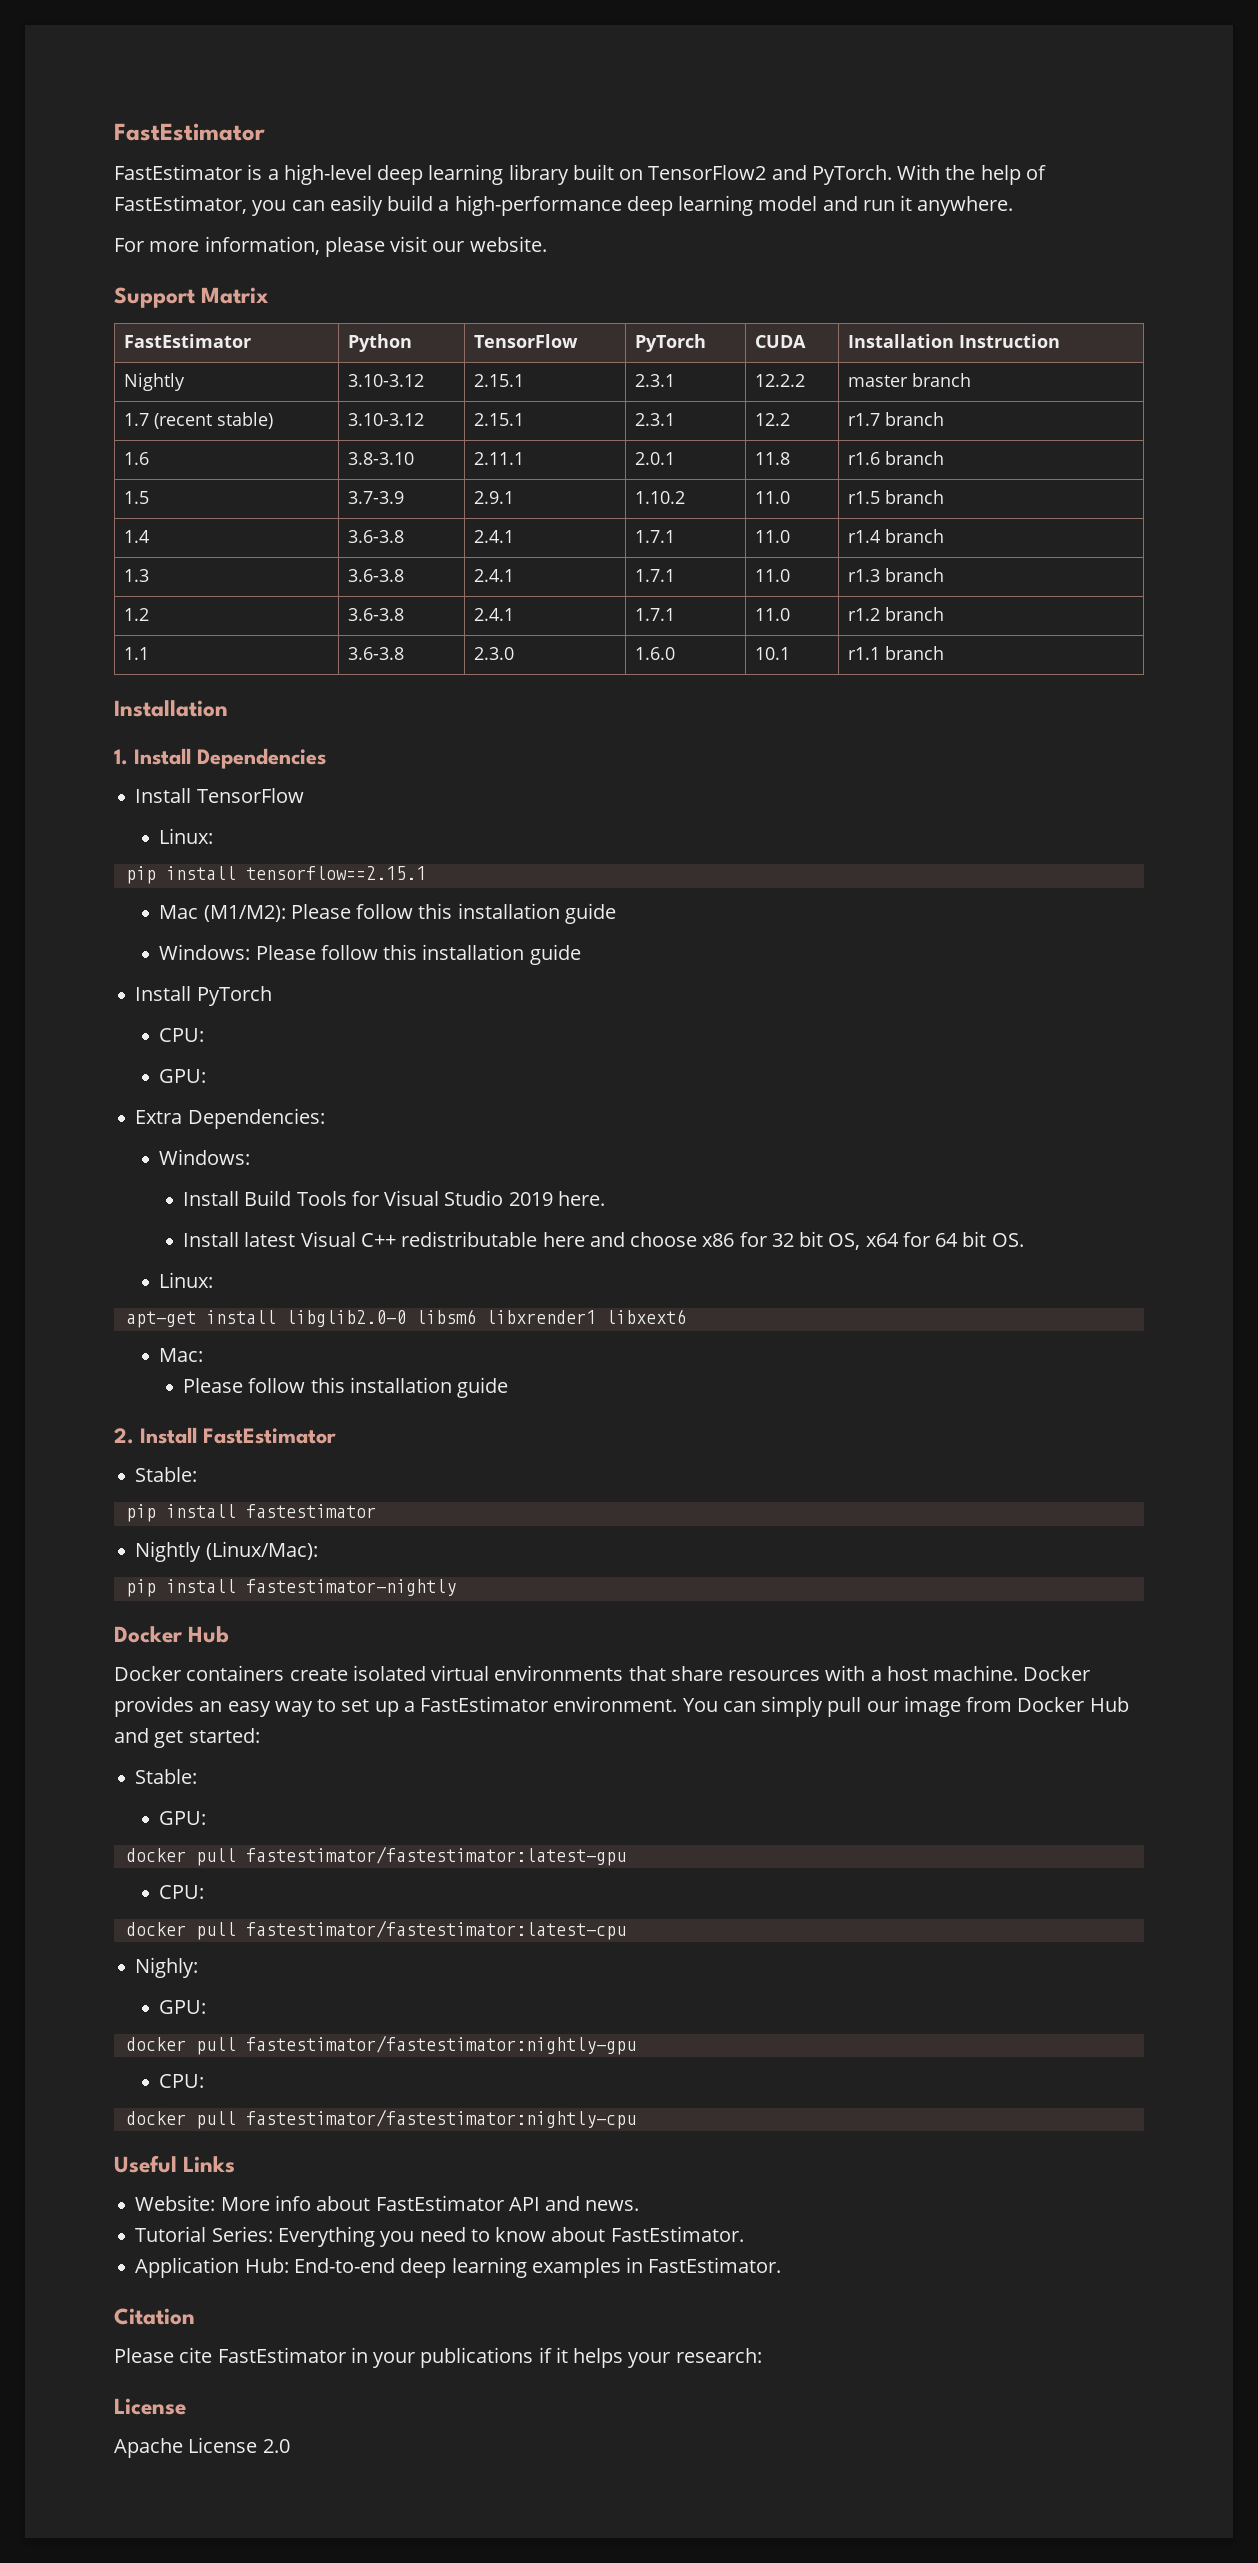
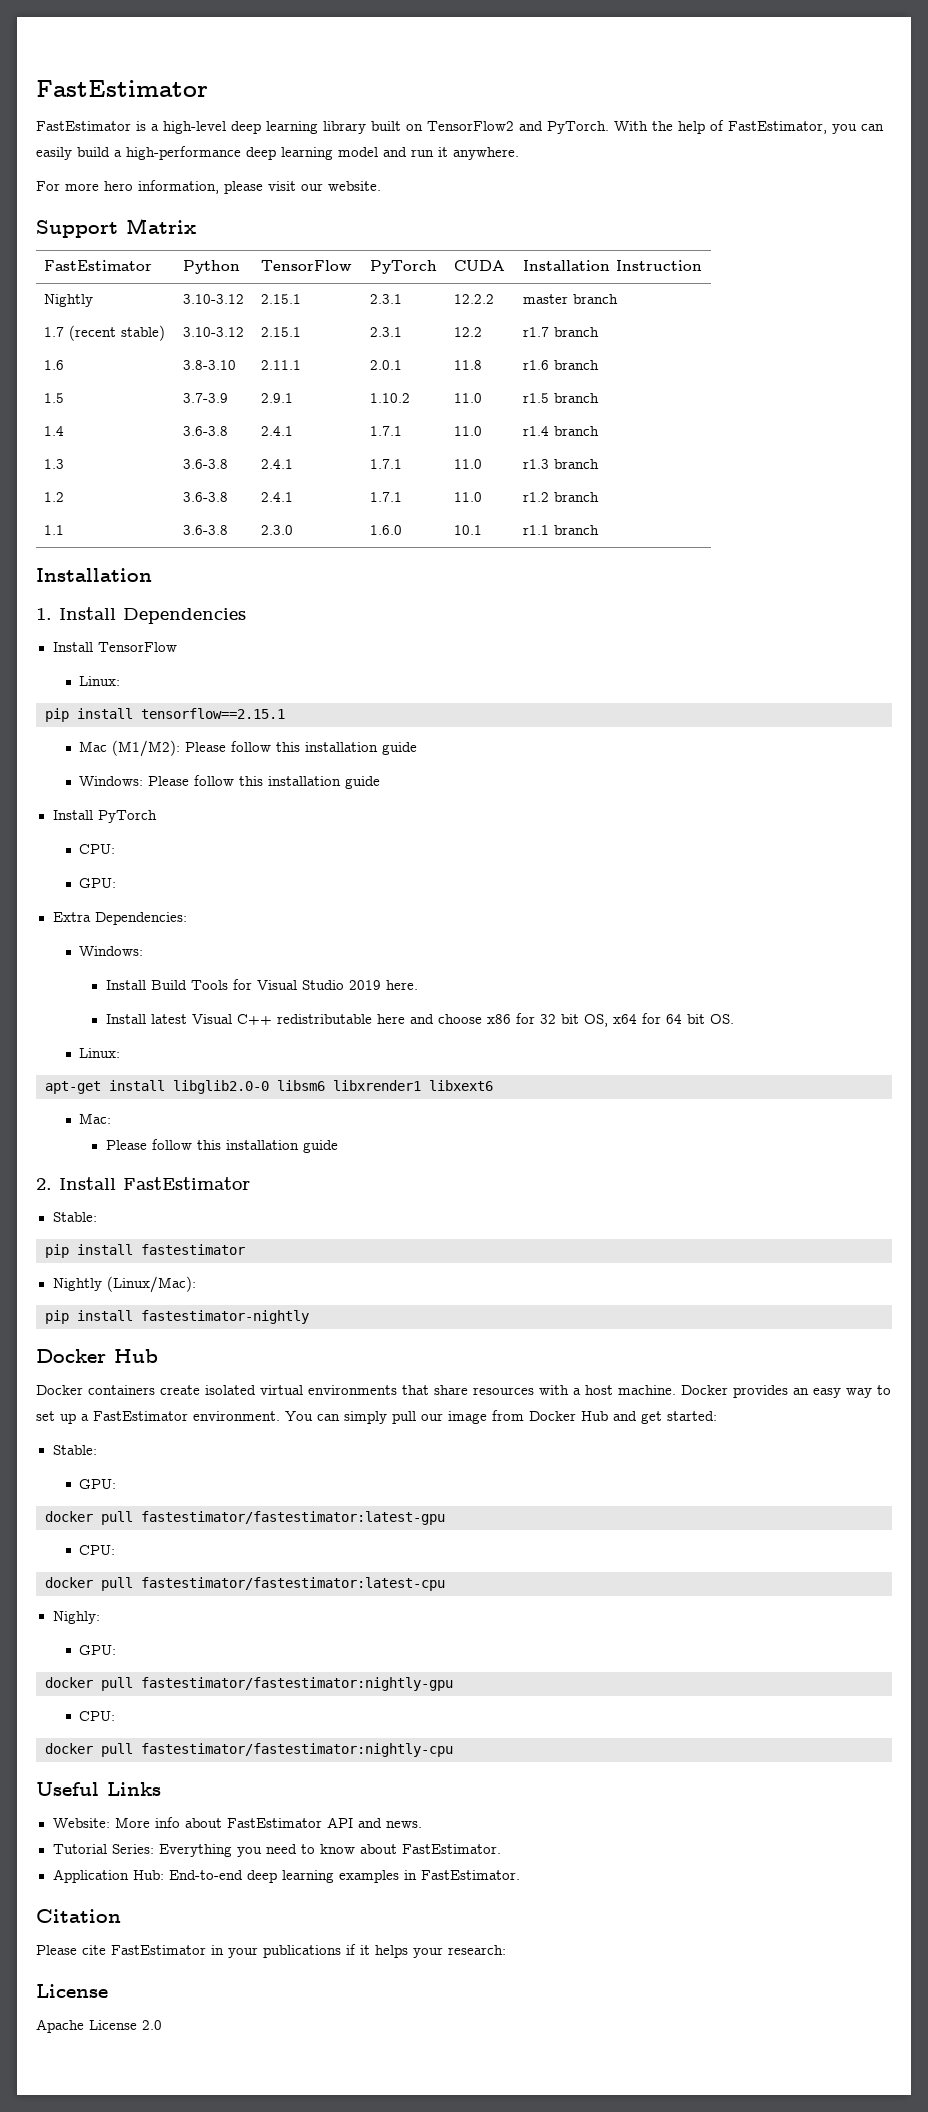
- For more information, please visit our website.
+ For more hero information, please visit our website.

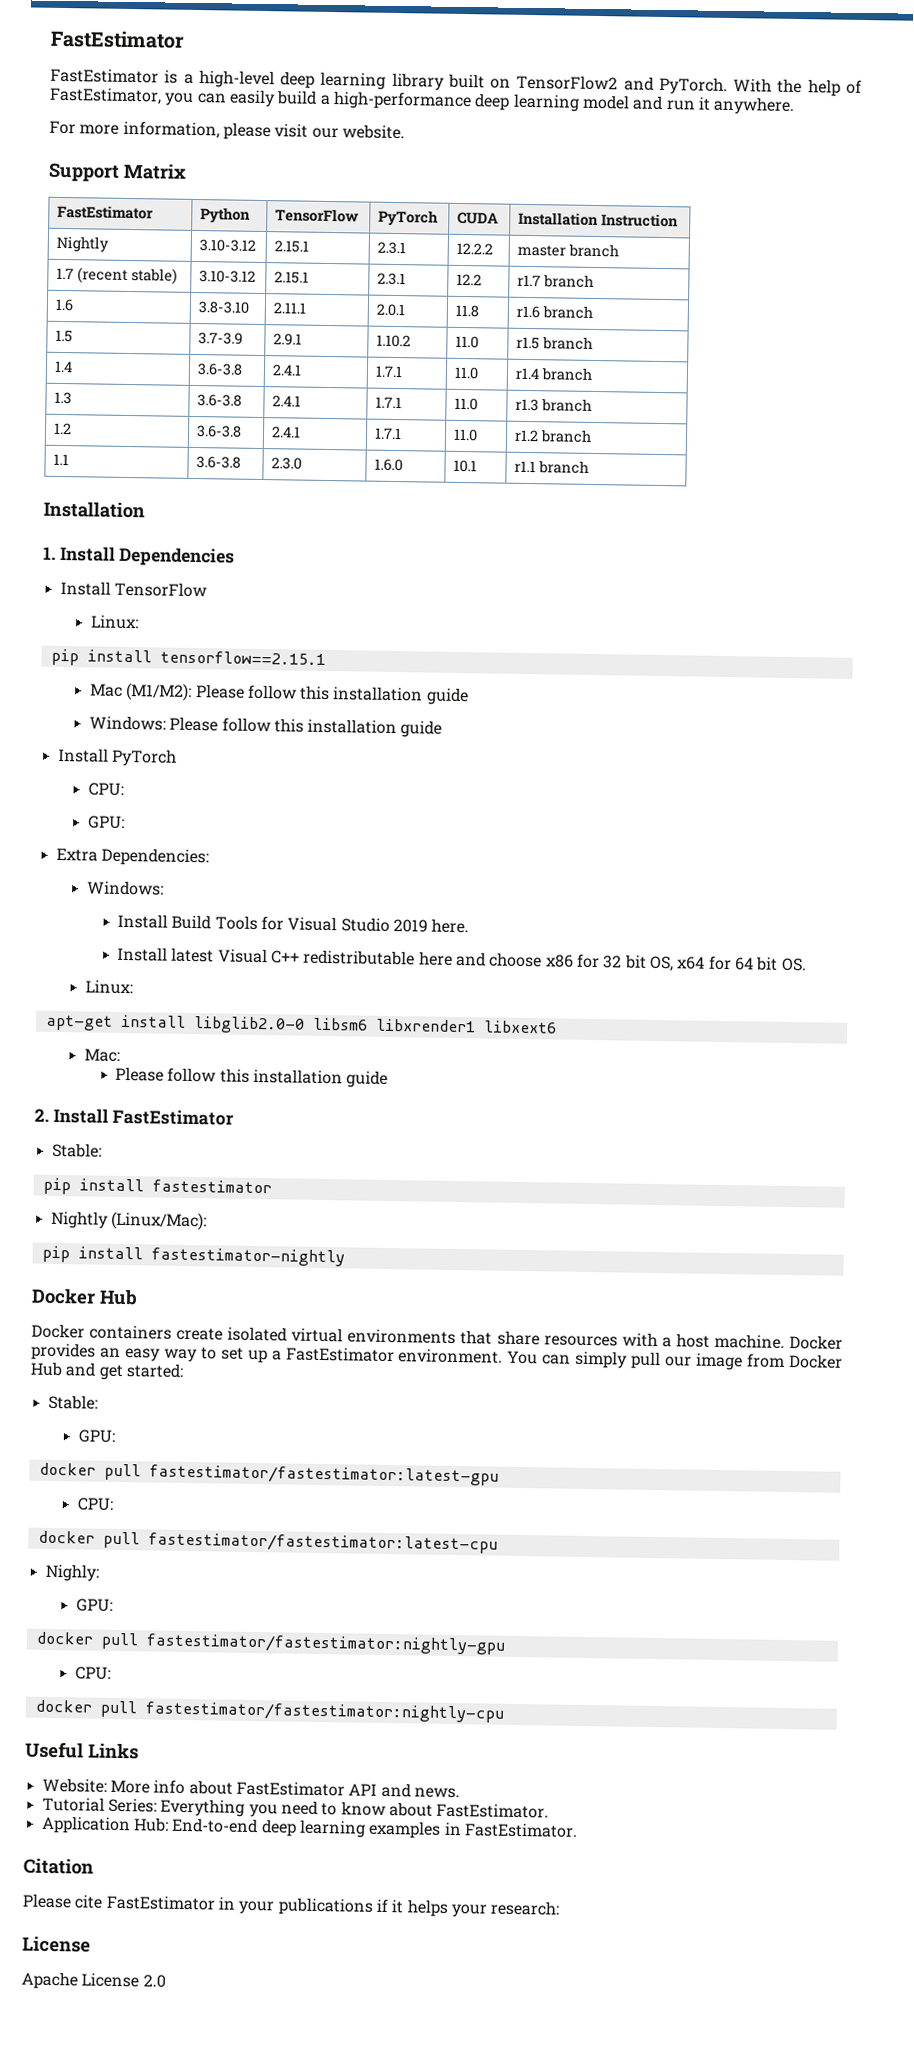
- For more hero information, please visit our website.
+ For more information, please visit our website.

